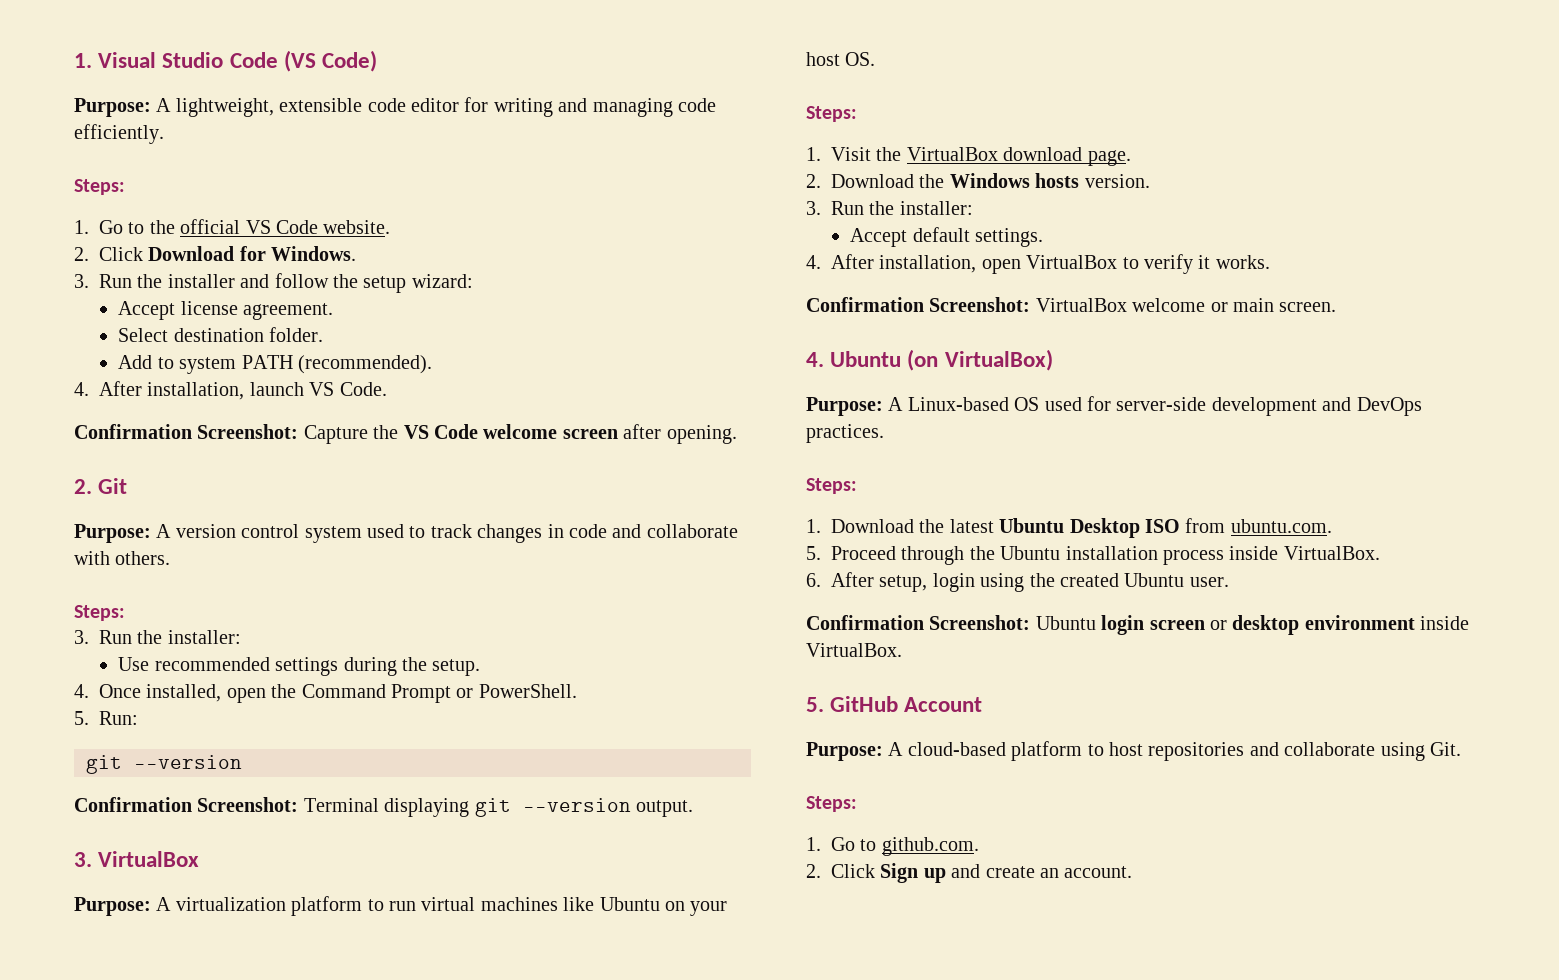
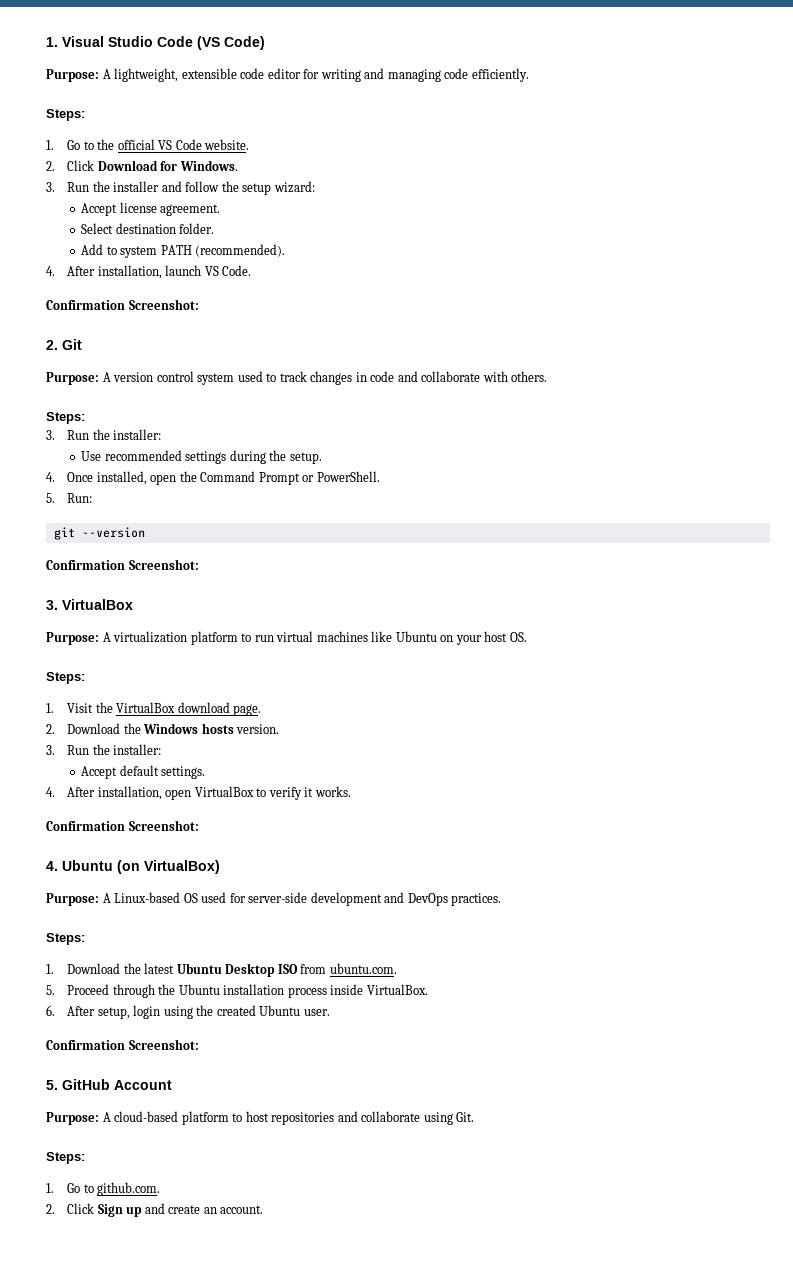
  4. After installation, launch VS Code.
- Confirmation Screenshot: Capture the VS Code welcome screen after opening.
+ Confirmation Screenshot:
  5. Run:
  git --version
- Confirmation Screenshot: Terminal displaying git --version output.
+ Confirmation Screenshot:
  4. After installation, open VirtualBox to verify it works.
- Confirmation Screenshot: VirtualBox welcome or main screen.
+ Confirmation Screenshot:
  6. After setup, login using the created Ubuntu user.
- Confirmation Screenshot: Ubuntu login screen or desktop environment inside VirtualBox.
+ Confirmation Screenshot:

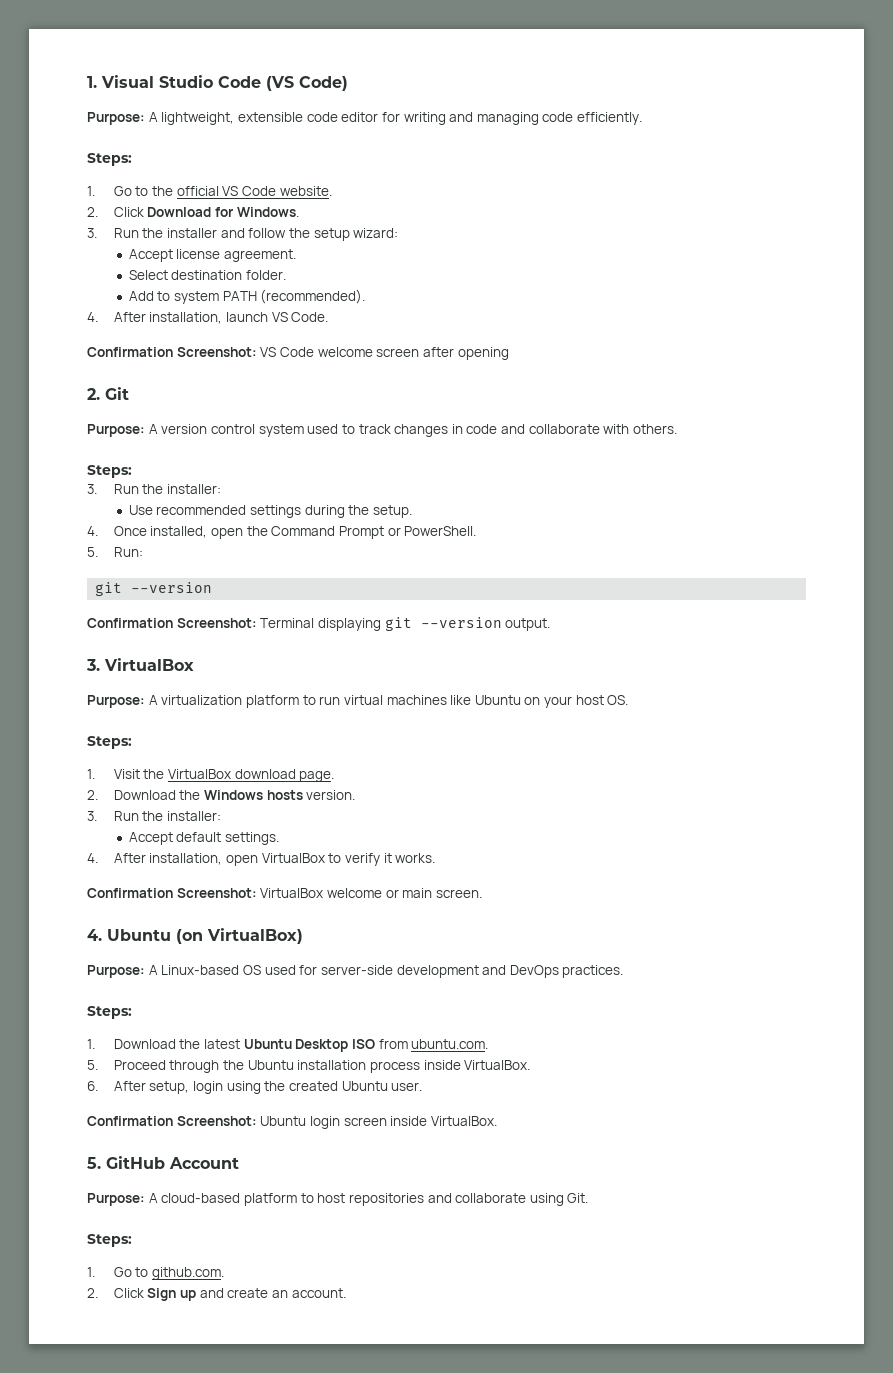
  4. After installation, launch VS Code.
- Confirmation Screenshot:
+ Confirmation Screenshot: VS Code welcome screen after opening
  5. Run:
  git --version
- Confirmation Screenshot:
+ Confirmation Screenshot: Terminal displaying git --version output.
  4. After installation, open VirtualBox to verify it works.
- Confirmation Screenshot:
+ Confirmation Screenshot: VirtualBox welcome or main screen.
  6. After setup, login using the created Ubuntu user.
- Confirmation Screenshot:
+ Confirmation Screenshot: Ubuntu login screen inside VirtualBox.

